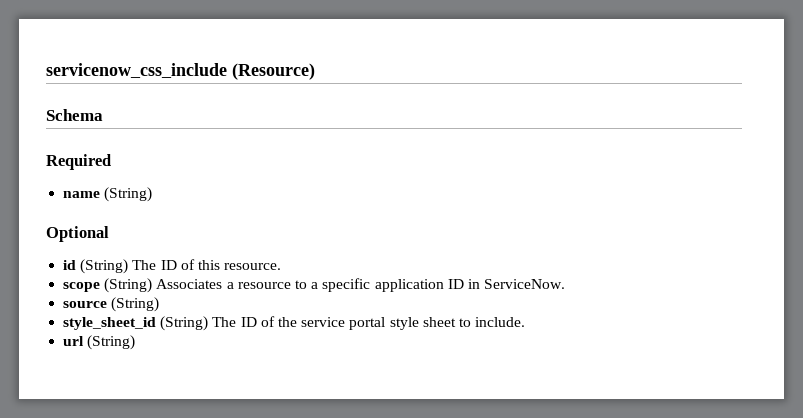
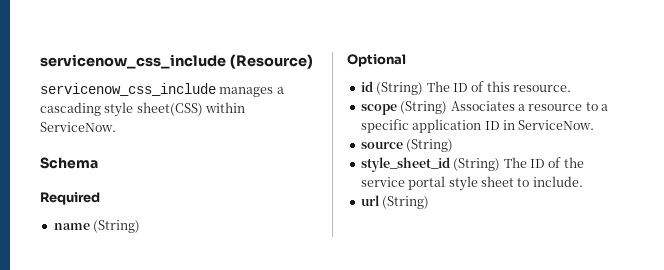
+ servicenow_css_include manages a cascading style sheet(CSS) within ServiceNow.

